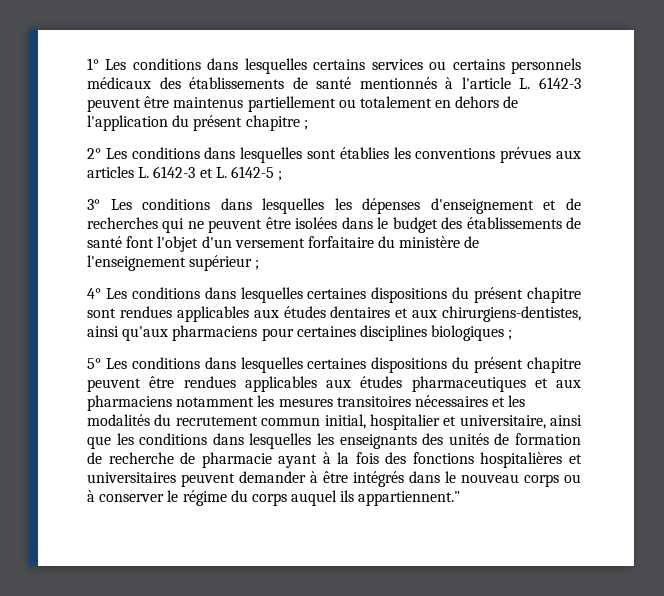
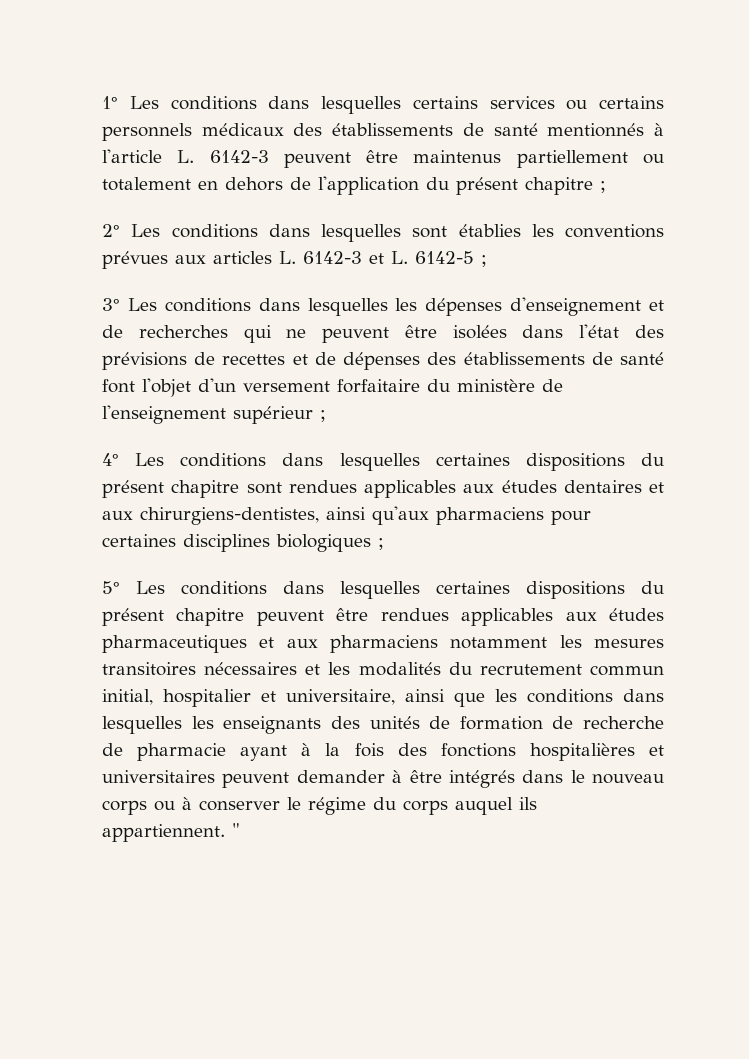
- 3° Les conditions dans lesquelles les dépenses d'enseignement et de recherches qui ne peuvent être isolées dans le budget des établissements de santé font l'objet d'un versement forfaitaire du ministère de l'enseignement supérieur ;
+ 3° Les conditions dans lesquelles les dépenses d'enseignement et de recherches qui ne peuvent être isolées dans l'état des prévisions de recettes et de dépenses des établissements de santé font l'objet d'un versement forfaitaire du ministère de l'enseignement supérieur ;
- 5° Les conditions dans lesquelles certaines dispositions du présent chapitre peuvent être rendues applicables aux études pharmaceutiques et aux pharmaciens notamment les mesures transitoires nécessaires et les modalités du recrutement commun initial, hospitalier et universitaire, ainsi que les conditions dans lesquelles les enseignants des unités de formation de recherche de pharmacie ayant à la fois des fonctions hospitalières et universitaires peuvent demander à être intégrés dans le nouveau corps ou à conserver le régime du corps auquel ils appartiennent."
+ 5° Les conditions dans lesquelles certaines dispositions du présent chapitre peuvent être rendues applicables aux études pharmaceutiques et aux pharmaciens notamment les mesures transitoires nécessaires et les modalités du recrutement commun initial, hospitalier et universitaire, ainsi que les conditions dans lesquelles les enseignants des unités de formation de recherche de pharmacie ayant à la fois des fonctions hospitalières et universitaires peuvent demander à être intégrés dans le nouveau corps ou à conserver le régime du corps auquel ils appartiennent. "

